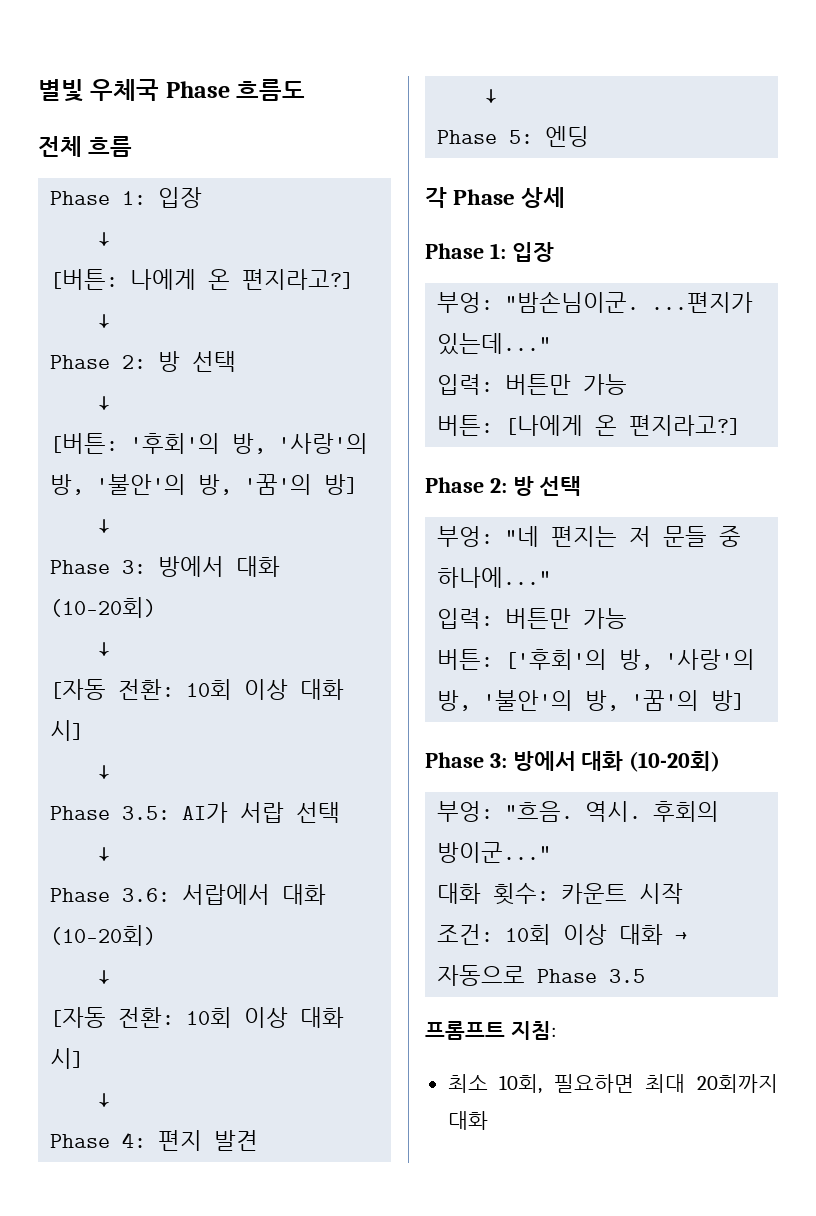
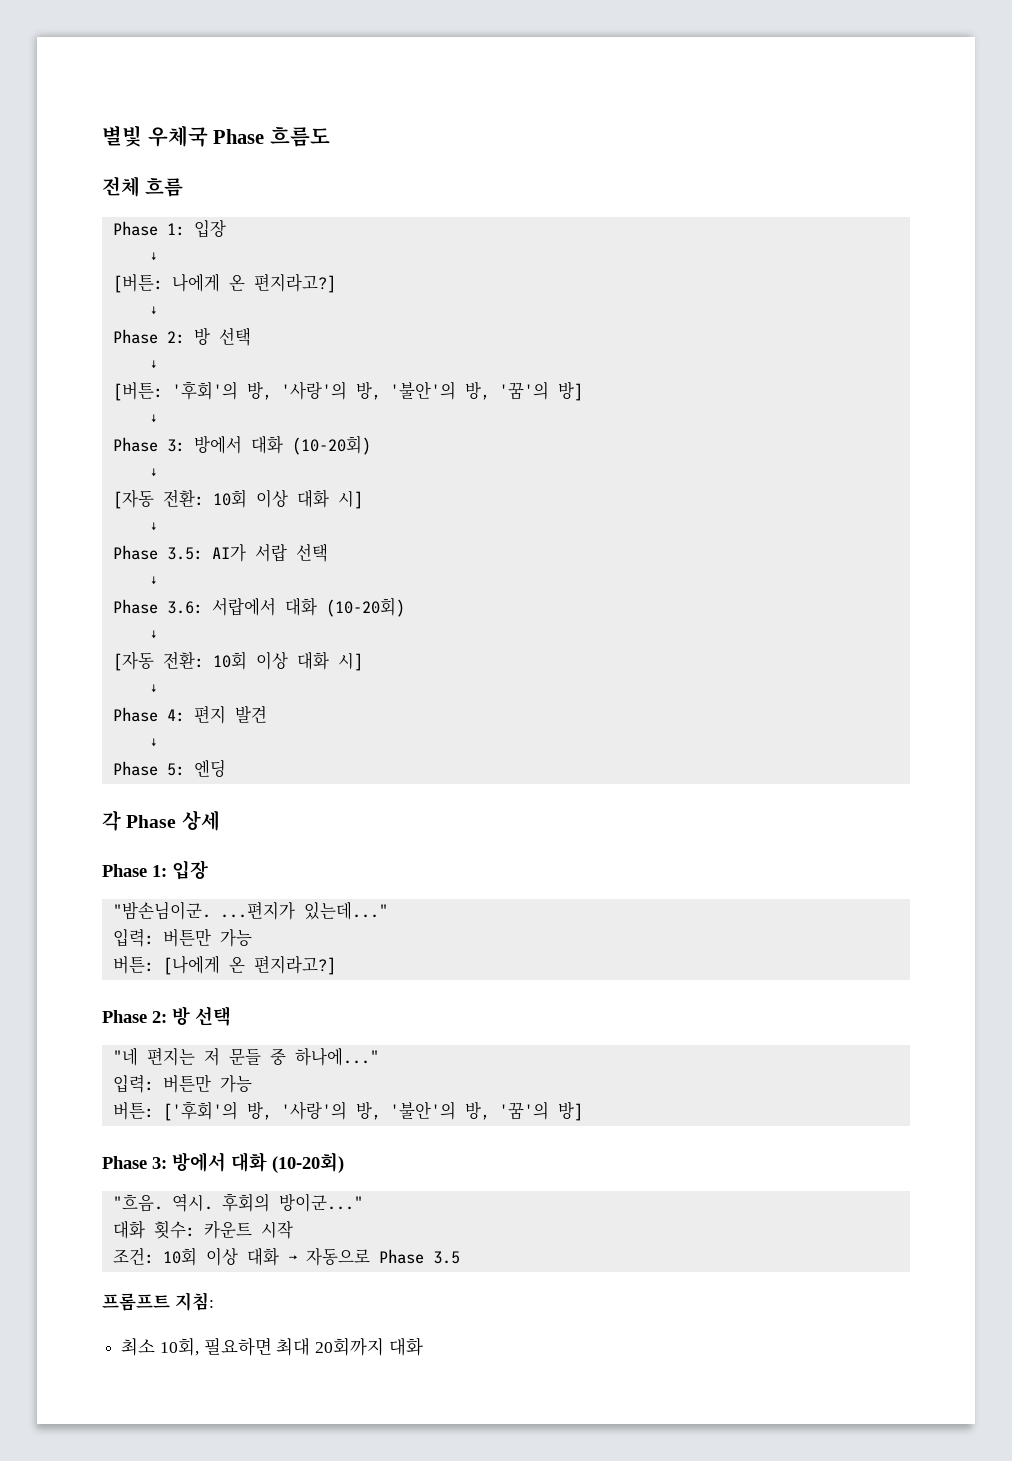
- 부엉: "밤손님이군. ...편지가 있는데..."
+ "밤손님이군. ...편지가 있는데..."
- 부엉: "네 편지는 저 문들 중 하나에..."
+ "네 편지는 저 문들 중 하나에..."
- 부엉: "흐음.
+ "흐음.

